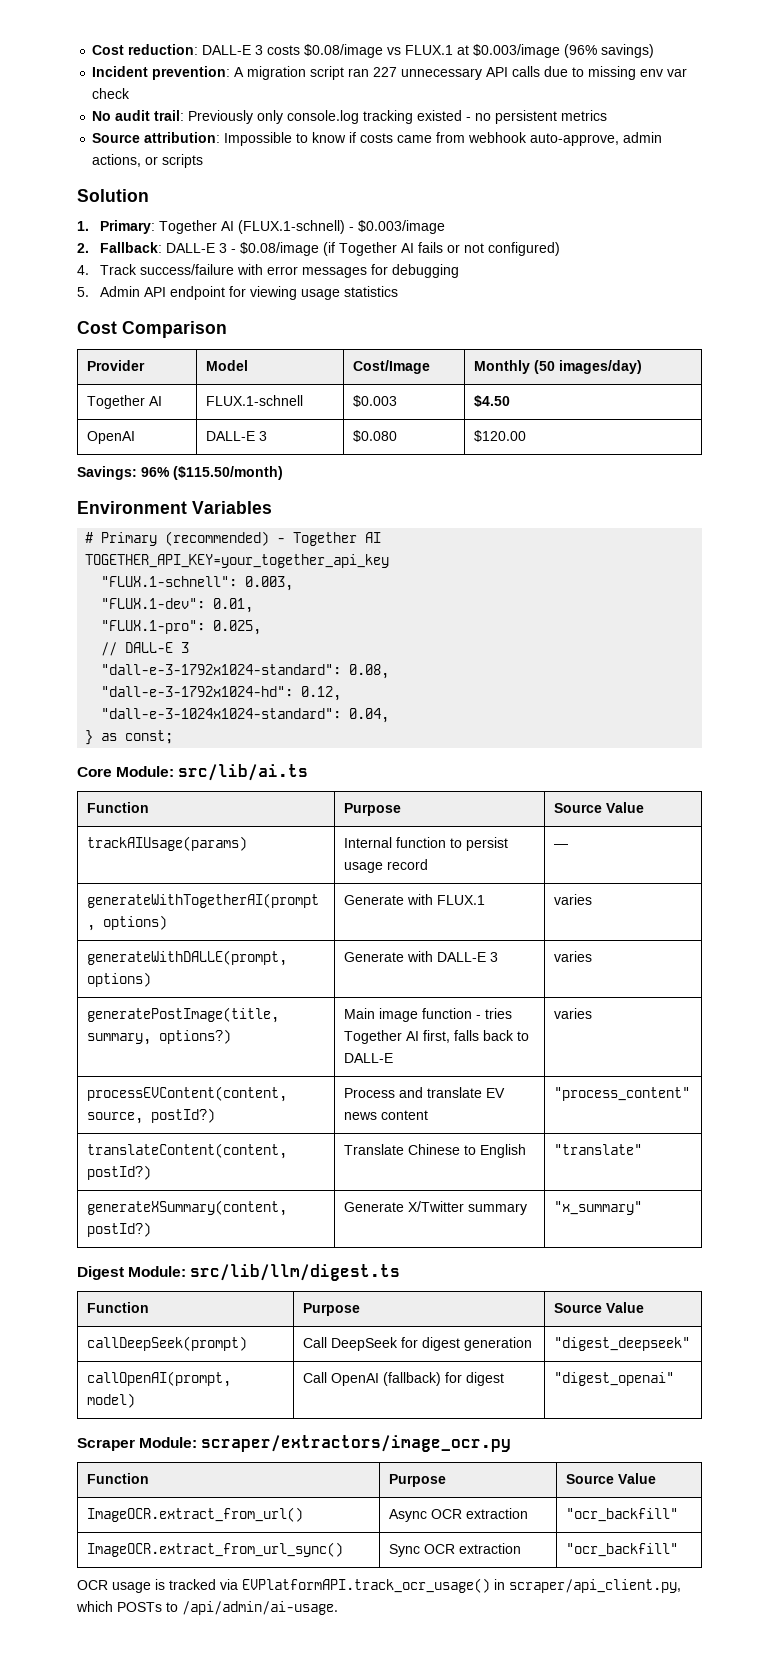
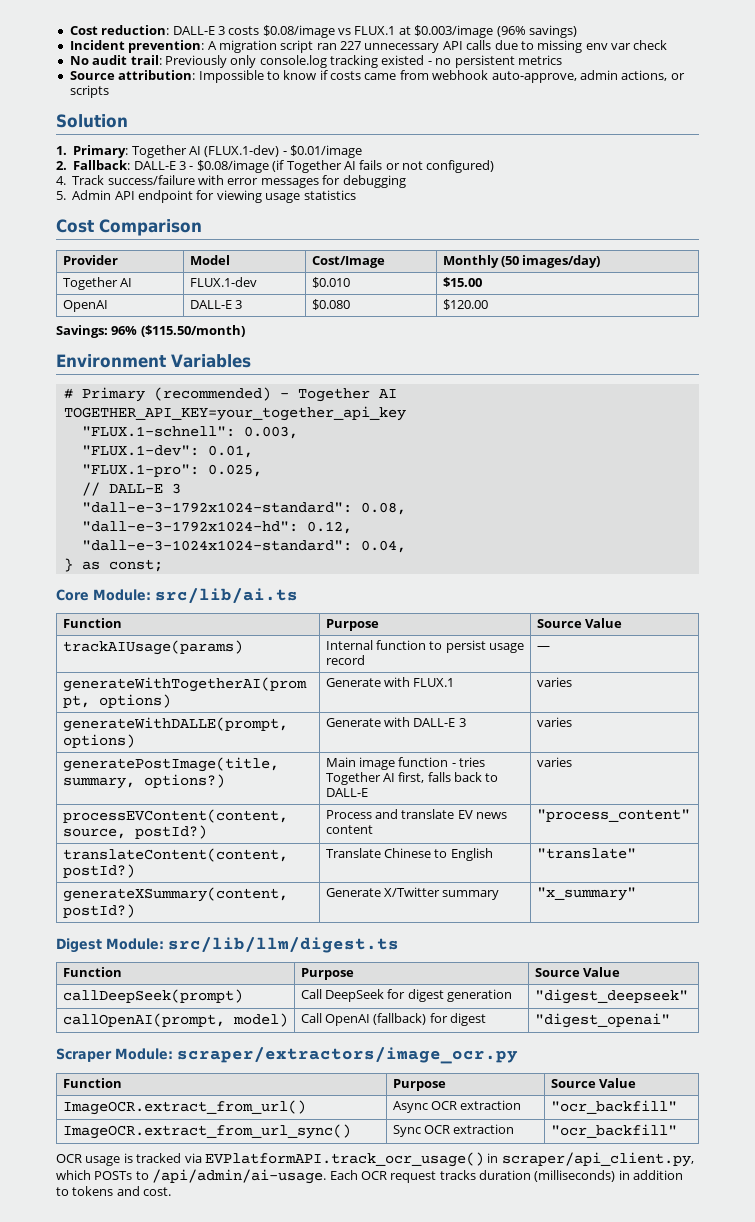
- 1. Primary: Together AI (FLUX.1-schnell) - $0.003/image
+ 1. Primary: Together AI (FLUX.1-dev) - $0.01/image
- Together AI | FLUX.1-schnell | $0.003 | $4.50
+ Together AI | FLUX.1-dev | $0.010 | $15.00
+ Each OCR request tracks duration (milliseconds) in addition to tokens and cost.

